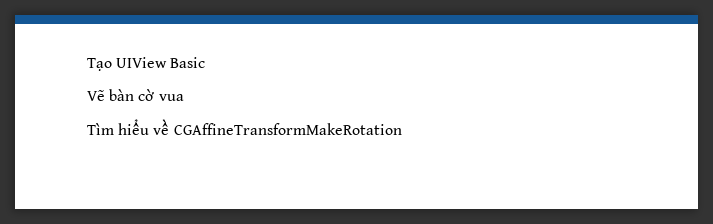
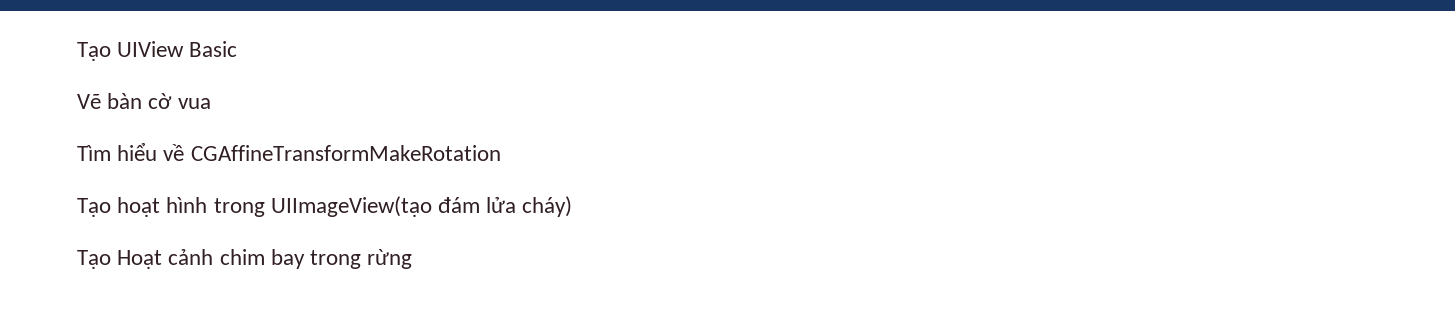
+ Tạo hoạt hình trong UIImageView(tạo đám lửa cháy)
+ Tạo Hoạt cảnh chim bay trong rừng

